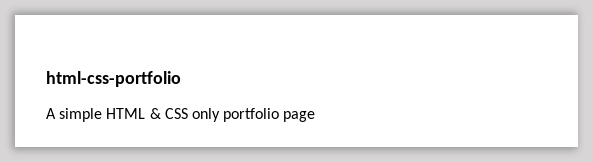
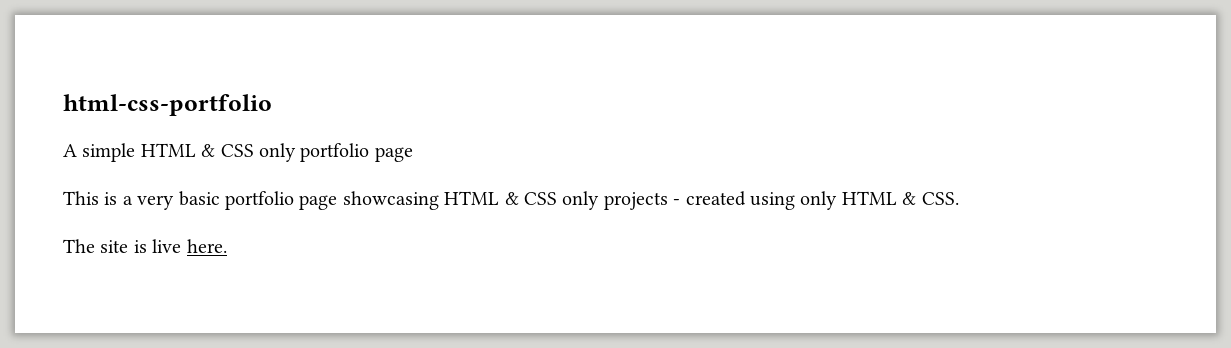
+ This is a very basic portfolio page showcasing HTML & CSS only projects - created using only HTML & CSS.
+ The site is live here.

